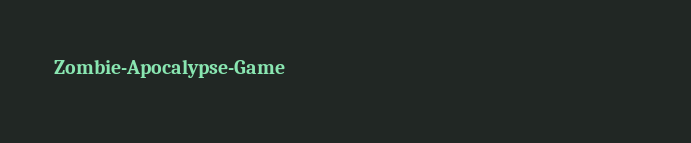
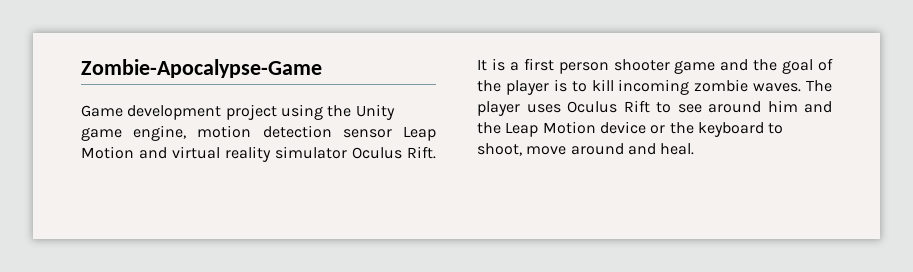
+ Game development project using the Unity game engine, motion detection sensor Leap Motion and virtual reality simulator Oculus Rift. It is a first person shooter game and the goal of the player is to kill incoming zombie waves. The player uses Oculus Rift to see around him and the Leap Motion device or the keyboard to shoot, move around and heal.

